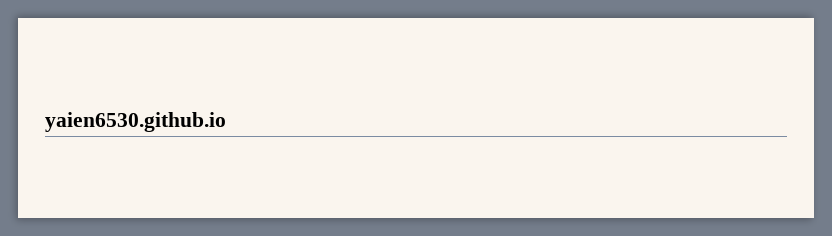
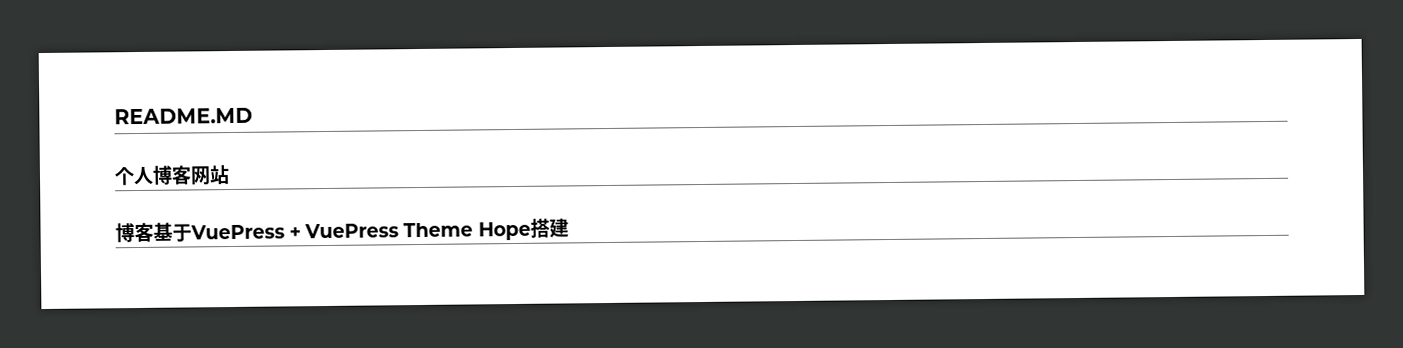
- yaien6530.github.io
+ README.MD
+ 个人博客网站
+ 博客基于VuePress + VuePress Theme Hope搭建

